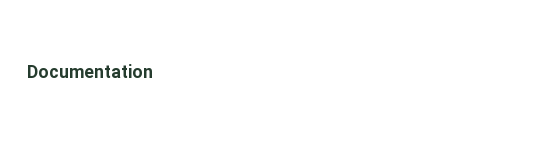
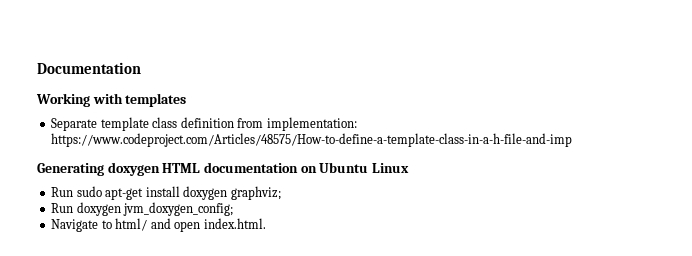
+ Working with templates
+ Separate template class definition from implementation: https://www.codeproject.com/Articles/48575/How-to-define-a-template-class-in-a-h-file-and-imp
+ Generating doxygen HTML documentation on Ubuntu Linux
+ Run sudo apt-get install doxygen graphviz;
+ Run doxygen jvm_doxygen_config;
+ Navigate to html/ and open index.html.

